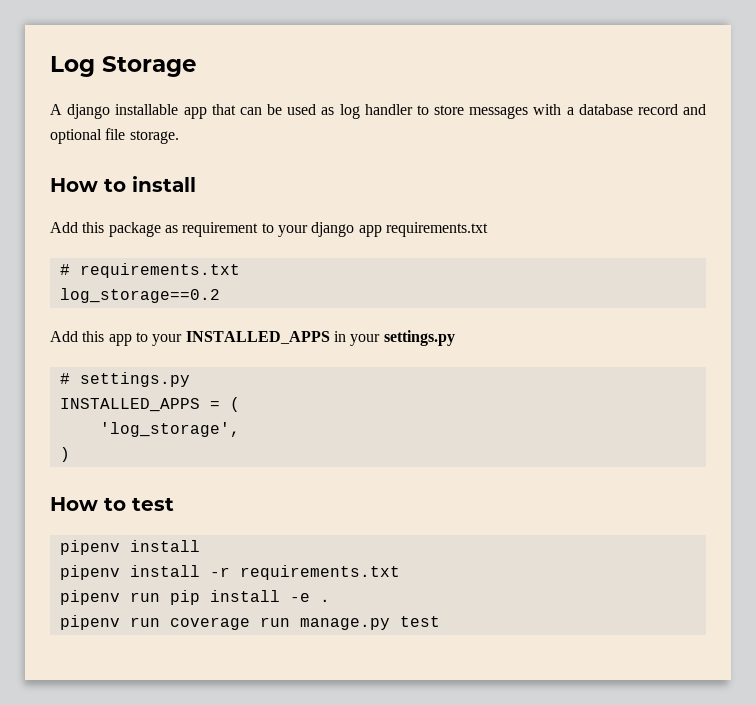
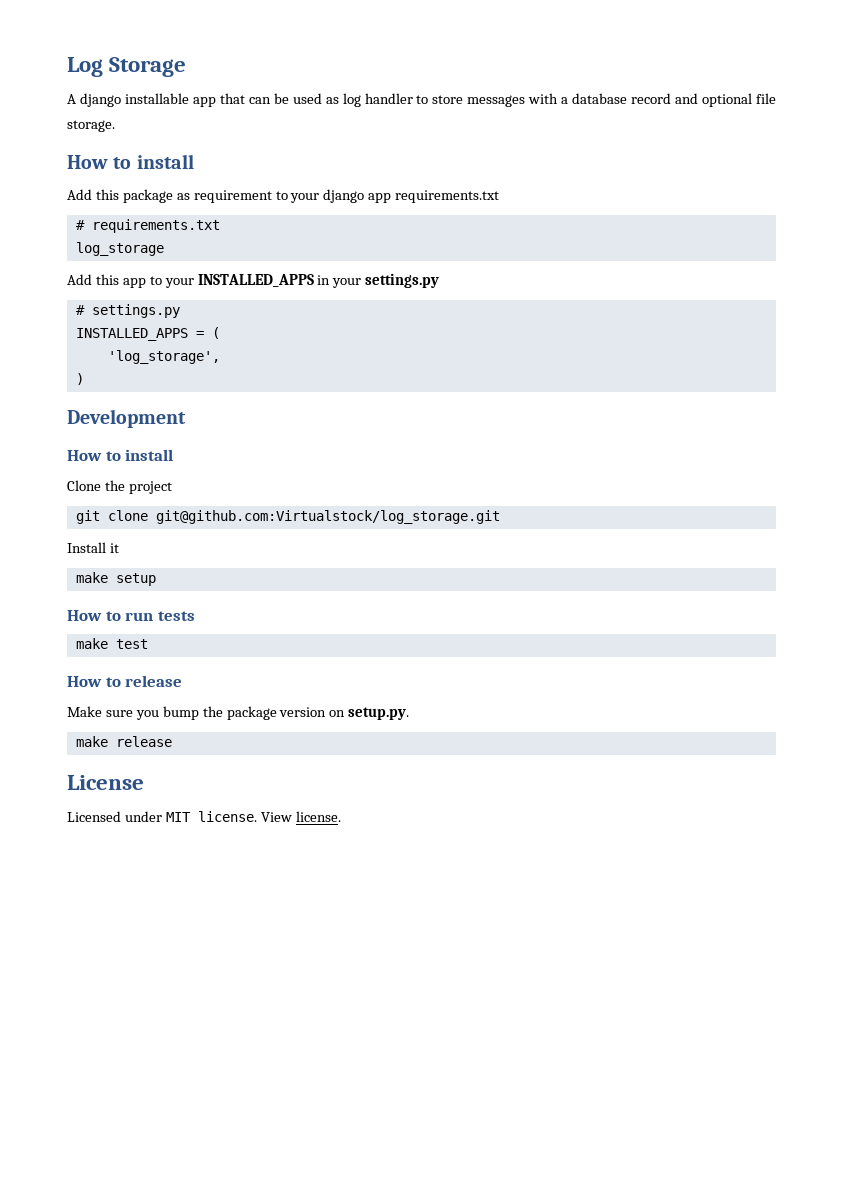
- log_storage==0.2
+ log_storage
- How to test
- pipenv install
- pipenv install -r requirements.txt
- pipenv run pip install -e .
- pipenv run coverage run manage.py test
+ Development
+ How to install
+ Clone the project
+ git clone git@github.com:Virtualstock/log_storage.git
+ Install it
+ make setup
+ How to run tests
+ make test
+ How to release
+ Make sure you bump the package version on setup.py.
+ make release
+ License
+ Licensed under MIT license. View license.

